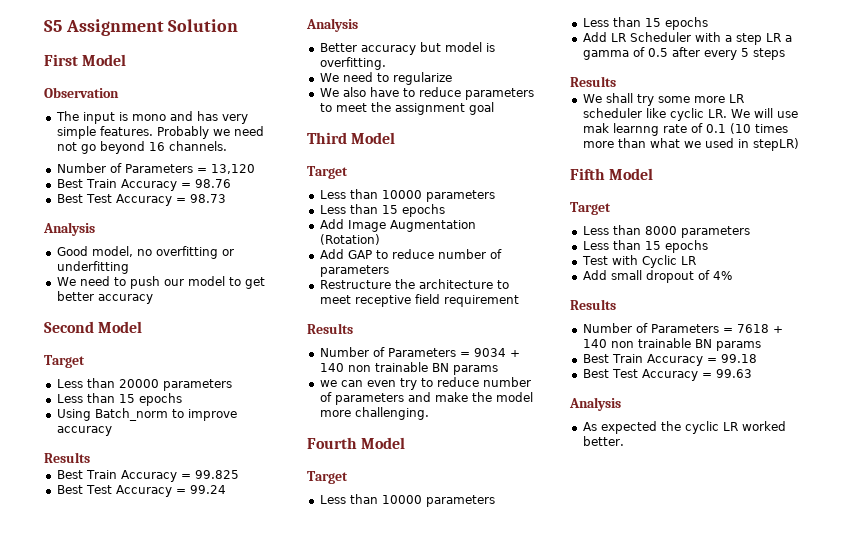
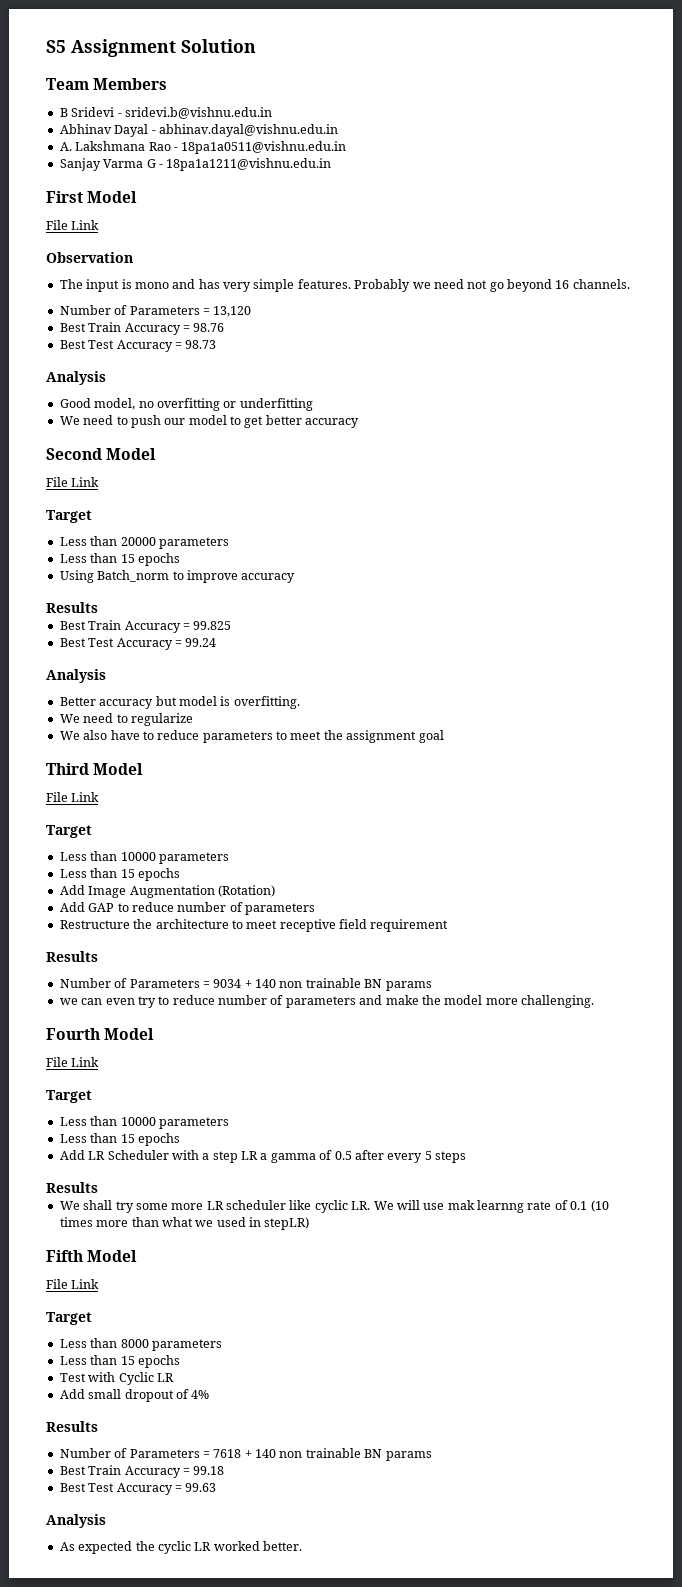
+ Team Members
+ B Sridevi - sridevi.b@vishnu.edu.in
+ Abhinav Dayal - abhinav.dayal@vishnu.edu.in
+ A. Lakshmana Rao - 18pa1a0511@vishnu.edu.in
+ Sanjay Varma G - 18pa1a1211@vishnu.edu.in
  First Model
+ File Link
  Second Model
+ File Link
  Third Model
+ File Link
  Fourth Model
+ File Link
  Fifth Model
+ File Link

